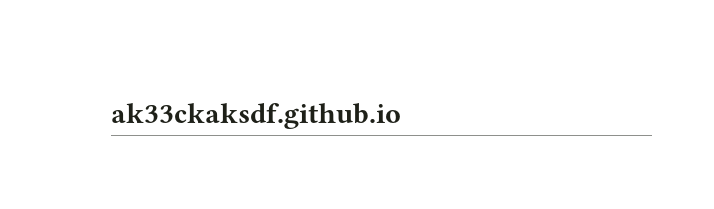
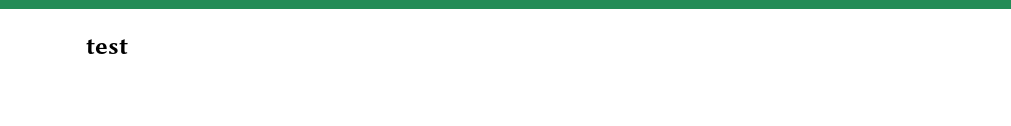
- ak33ckaksdf.github.io
+ test

